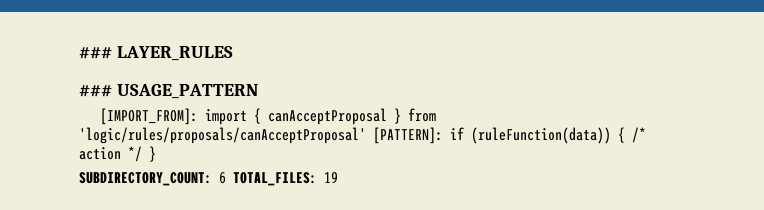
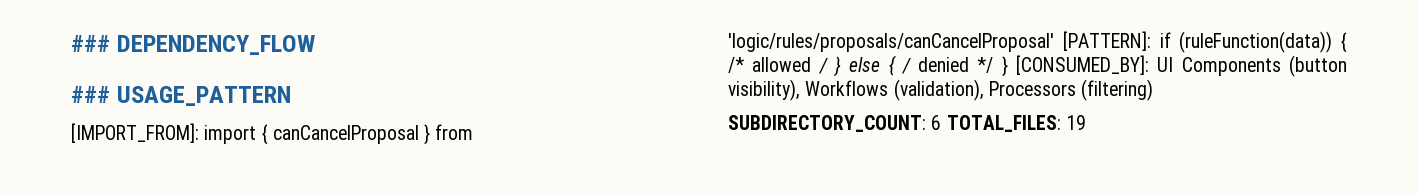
- ### LAYER_RULES
+ ### DEPENDENCY_FLOW
- [IMPORT_FROM]: import { canAcceptProposal } from 'logic/rules/proposals/canAcceptProposal' [PATTERN]: if (ruleFunction(data)) { /* action */ }
+ [IMPORT_FROM]: import { canCancelProposal } from 'logic/rules/proposals/canCancelProposal' [PATTERN]: if (ruleFunction(data)) { /* allowed / } else { / denied */ } [CONSUMED_BY]: UI Components (button visibility), Workflows (validation), Processors (filtering)

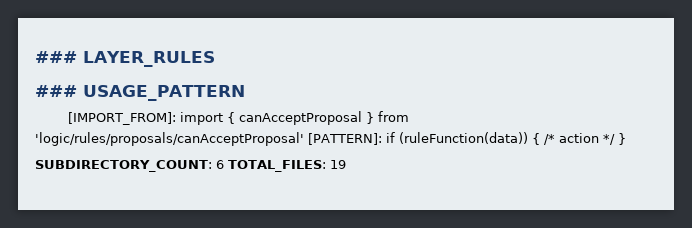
- ### DEPENDENCY_FLOW
+ ### LAYER_RULES
- [IMPORT_FROM]: import { canCancelProposal } from 'logic/rules/proposals/canCancelProposal' [PATTERN]: if (ruleFunction(data)) { /* allowed / } else { / denied */ } [CONSUMED_BY]: UI Components (button visibility), Workflows (validation), Processors (filtering)
+ [IMPORT_FROM]: import { canAcceptProposal } from 'logic/rules/proposals/canAcceptProposal' [PATTERN]: if (ruleFunction(data)) { /* action */ }

